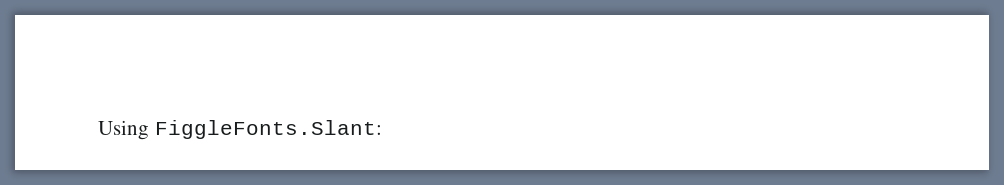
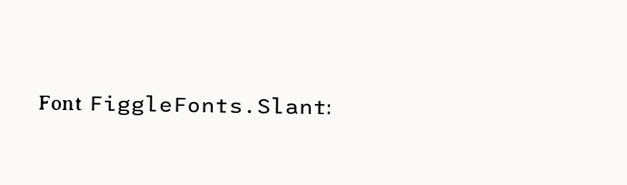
- Using FiggleFonts.Slant:
+ Font FiggleFonts.Slant:

